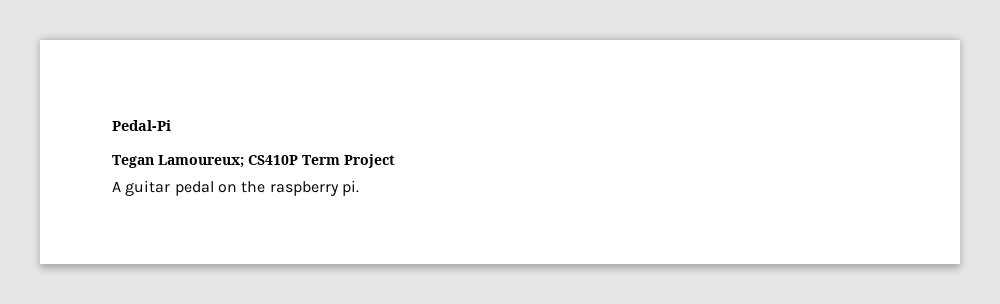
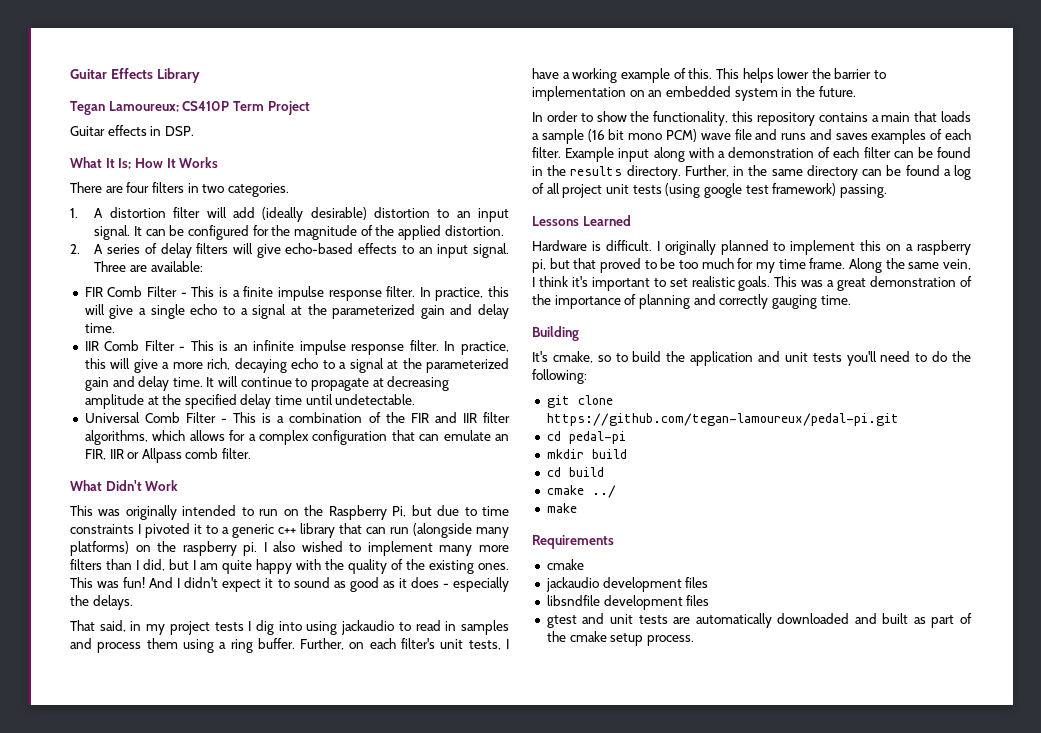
- Pedal-Pi
+ Guitar Effects Library
- A guitar pedal on the raspberry pi.
+ Guitar effects in DSP.
+ What It Is; How It Works
+ There are four filters in two categories.
+ 1. A distortion filter will add (ideally desirable) distortion to an input signal. It can be configured for the magnitude of the applied distortion.
+ 2. A series of delay filters will give echo-based effects to an input signal. Three are available:
+ FIR Comb Filter - This is a finite impulse response filter. In practice, this will give a single echo to a signal at the parameterized gain and delay time.
+ IIR Comb Filter - This is an infinite impulse response filter. In practice, this will give a more rich, decaying echo to a signal at the parameterized gain and delay time. It will continue to propagate at decreasing amplitude at the specified delay time until undetectable.
+ Universal Comb Filter - This is a combination of the FIR and IIR filter algorithms, which allows for a complex configuration that can emulate an FIR, IIR or Allpass comb filter.
+ What Didn't Work
+ This was originally intended to run on the Raspberry Pi, but due to time constraints I pivoted it to a generic c++ library that can run (alongside many platforms) on the raspberry pi. I also wished to implement many more filters than I did, but I am quite happy with the quality of the existing ones. This was fun! And I didn't expect it to sound as good as it does - especially the delays.
+ That said, in my project tests I dig into using jackaudio to read in samples and process them using a ring buffer. Further, on each filter's unit tests, I have a working example of this. This helps lower the barrier to implementation on an embedded system in the future.
+ In order to show the functionality, this repository contains a main that loads a sample (16 bit mono PCM) wave file and runs and saves examples of each filter. Example input along with a demonstration of each filter can be found in the results directory. Further, in the same directory can be found a log of all project unit tests (using google test framework) passing.
+ Lessons Learned
+ Hardware is difficult. I originally planned to implement this on a raspberry pi, but that proved to be too much for my time frame. Along the same vein, I think it's important to set realistic goals. This was a great demonstration of the importance of planning and correctly gauging time.
+ Building
+ It's cmake, so to build the application and unit tests you'll need to do the following:
+ git clone https://github.com/tegan-lamoureux/pedal-pi.git
+ cd pedal-pi
+ mkdir build
+ cd build
+ cmake ../
+ make
+ Requirements
+ cmake
+ jackaudio development files
+ libsndfile development files
+ gtest and unit tests are automatically downloaded and built as part of the cmake setup process.

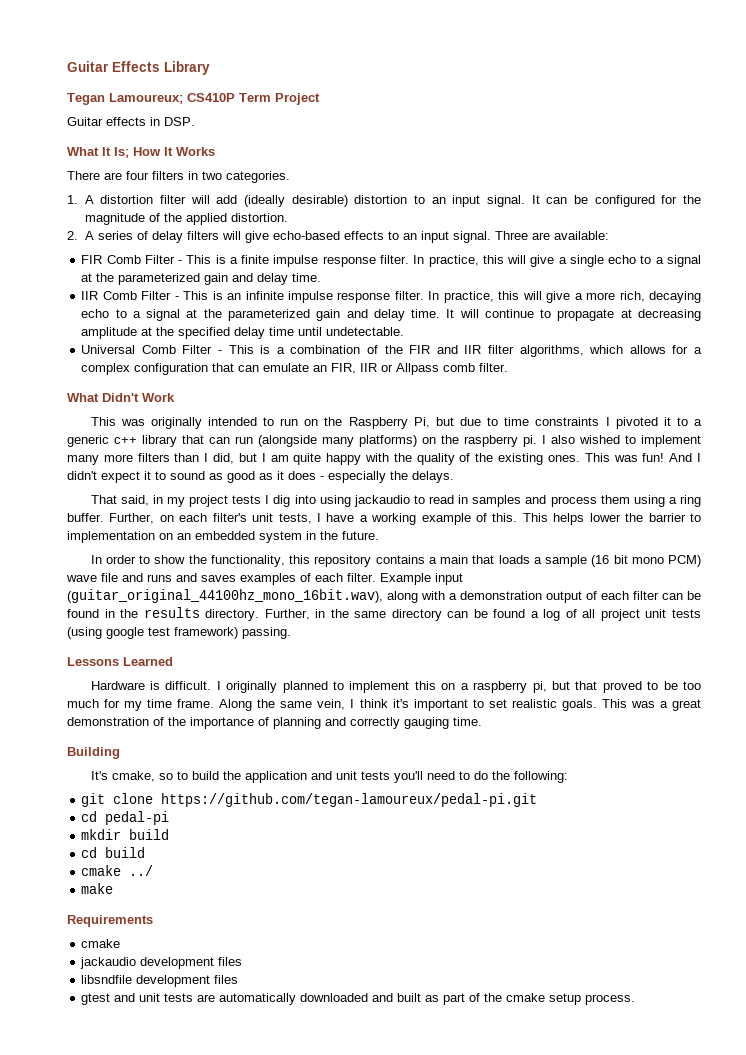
- Example input along with a demonstration of each filter can be found in the results directory.
+ Example input (guitar_original_44100hz_mono_16bit.wav), along with a demonstration output of each filter can be found in the results directory.

